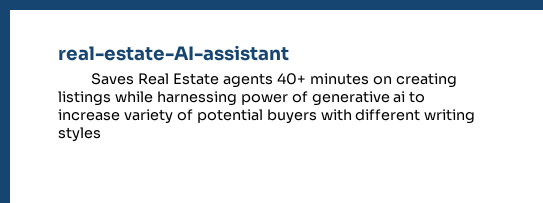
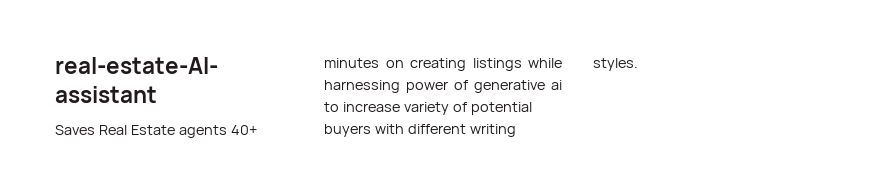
- Saves Real Estate agents 40+ minutes on creating listings while harnessing power of generative ai to increase variety of potential buyers with different writing styles
+ Saves Real Estate agents 40+ minutes on creating listings while harnessing power of generative ai to increase variety of potential buyers with different writing styles.

